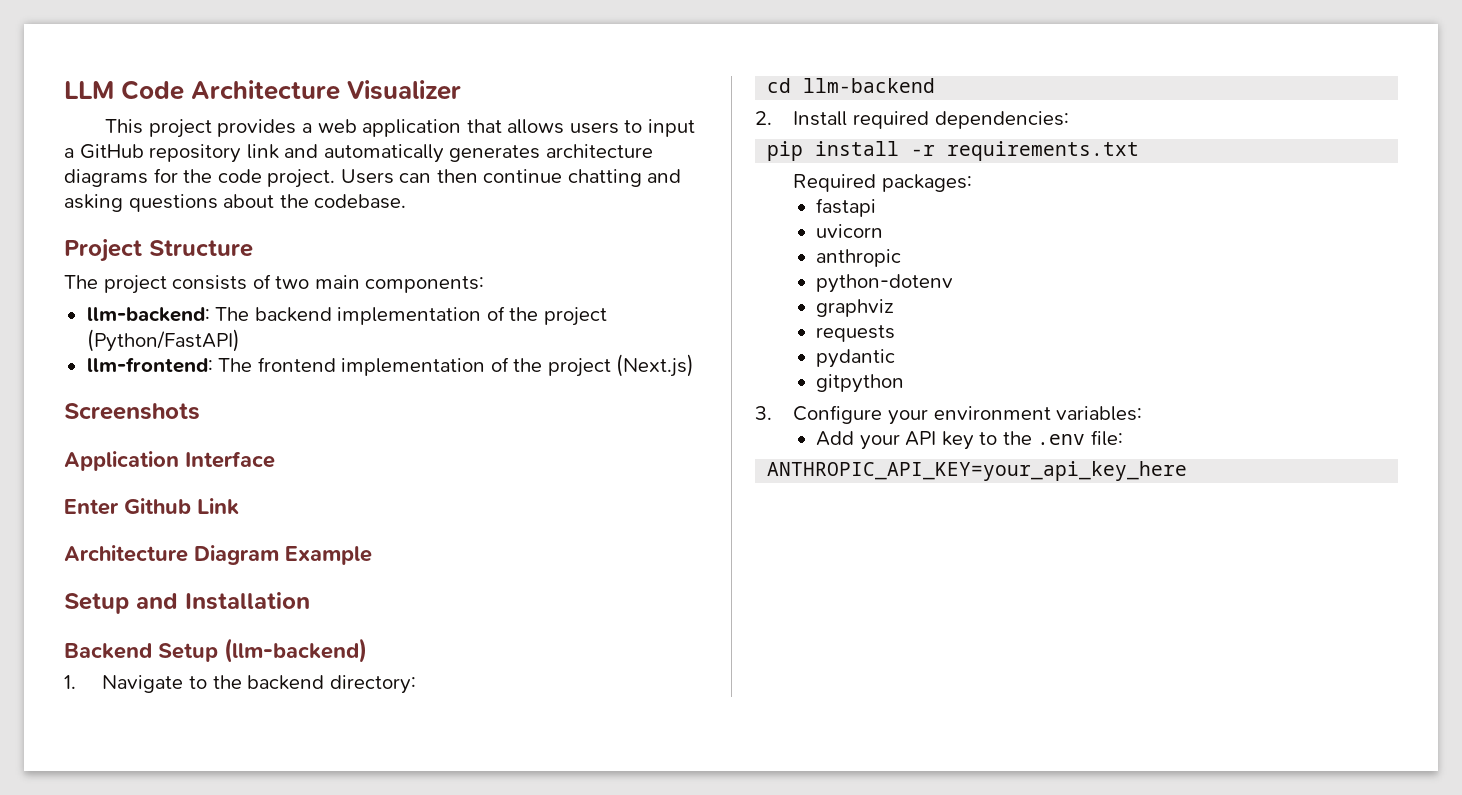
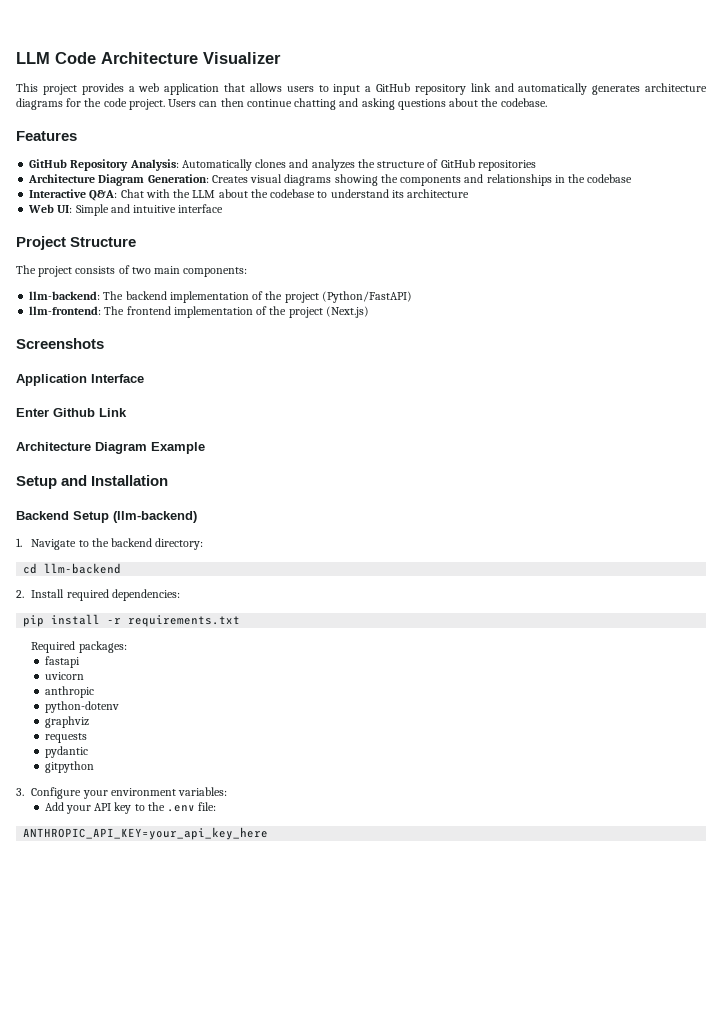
+ Features
+ GitHub Repository Analysis: Automatically clones and analyzes the structure of GitHub repositories
+ Architecture Diagram Generation: Creates visual diagrams showing the components and relationships in the codebase
+ Interactive Q&A: Chat with the LLM about the codebase to understand its architecture
+ Web UI: Simple and intuitive interface

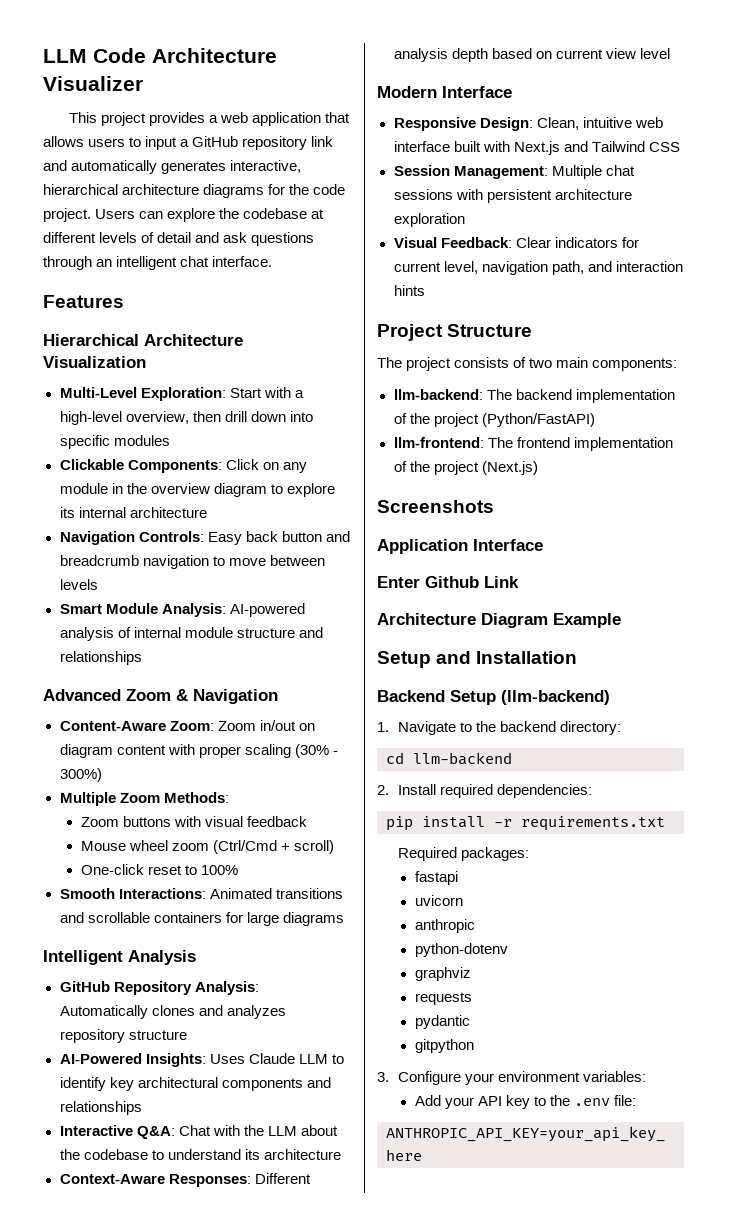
- This project provides a web application that allows users to input a GitHub repository link and automatically generates architecture diagrams for the code project.
+ This project provides a web application that allows users to input a GitHub repository link and automatically generates interactive, hierarchical architecture diagrams for the code project.
- Users can then continue chatting and asking questions about the codebase.
+ Users can explore the codebase at different levels of detail and ask questions through an intelligent chat interface.
  Features
+ Hierarchical Architecture Visualization
+ Multi-Level Exploration: Start with a high-level overview, then drill down into specific modules
+ Clickable Components: Click on any module in the overview diagram to explore its internal architecture
+ Navigation Controls: Easy back button and breadcrumb navigation to move between levels
+ Smart Module Analysis: AI-powered analysis of internal module structure and relationships
+ Advanced Zoom & Navigation
+ Content-Aware Zoom: Zoom in/out on diagram content with proper scaling (30% - 300%)
+ Multiple Zoom Methods:
+ Zoom buttons with visual feedback
+ Mouse wheel zoom (Ctrl/Cmd + scroll)
+ One-click reset to 100%
+ Smooth Interactions: Animated transitions and scrollable containers for large diagrams
+ Intelligent Analysis
- GitHub Repository Analysis: Automatically clones and analyzes the structure of GitHub repositories
- Architecture Diagram Generation: Creates visual diagrams showing the components and relationships in the codebase
+ GitHub Repository Analysis: Automatically clones and analyzes repository structure
+ AI-Powered Insights: Uses Claude LLM to identify key architectural components and relationships
- Web UI: Simple and intuitive interface
+ Context-Aware Responses: Different analysis depth based on current view level
+ Modern Interface
+ Responsive Design: Clean, intuitive web interface built with Next.js and Tailwind CSS
+ Session Management: Multiple chat sessions with persistent architecture exploration
+ Visual Feedback: Clear indicators for current level, navigation path, and interaction hints

